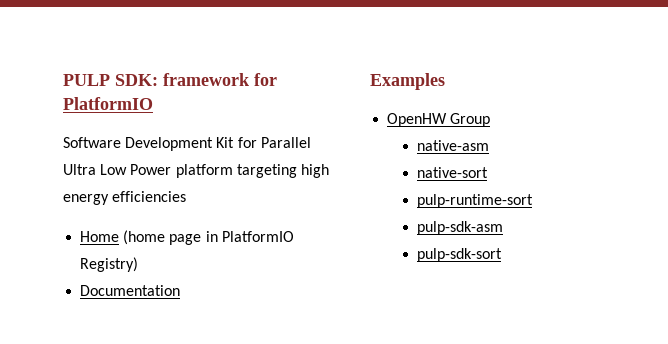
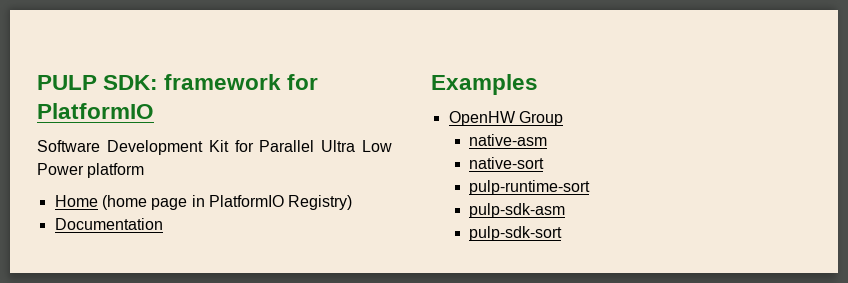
- Software Development Kit for Parallel Ultra Low Power platform targeting high energy efficiencies
+ Software Development Kit for Parallel Ultra Low Power platform

